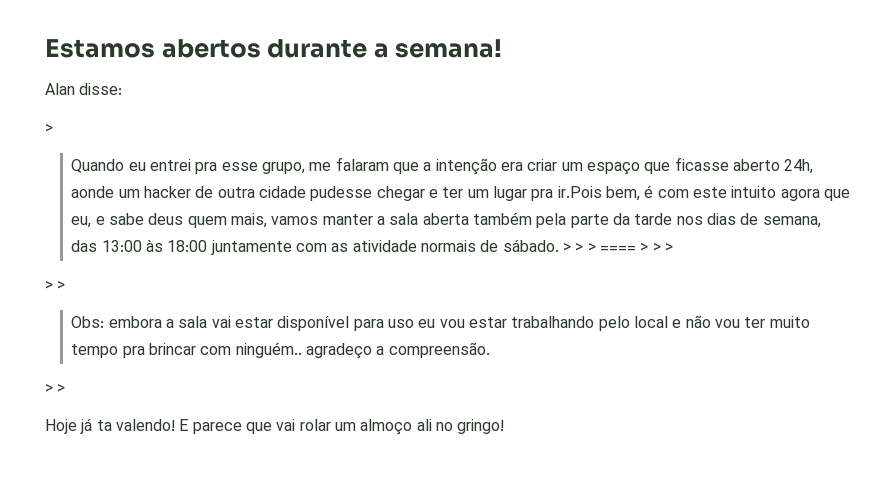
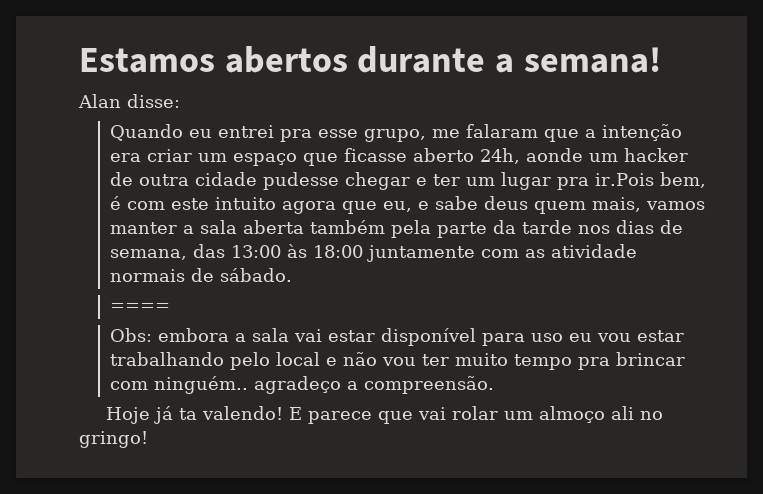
  Alan disse:
- >
- Quando eu entrei pra esse grupo, me falaram que a intenção era criar um espaço que ficasse aberto 24h, aonde um hacker de outra cidade pudesse chegar e ter um lugar pra ir.Pois bem, é com este intuito agora que eu, e sabe deus quem mais, vamos manter a sala aberta também pela parte da tarde nos dias de semana, das 13:00 às 18:00 juntamente com as atividade normais de sábado. > > > ==== > > >
- > >
+ Quando eu entrei pra esse grupo, me falaram que a intenção era criar um espaço que ficasse aberto 24h, aonde um hacker de outra cidade pudesse chegar e ter um lugar pra ir.Pois bem, é com este intuito agora que eu, e sabe deus quem mais, vamos manter a sala aberta também pela parte da tarde nos dias de semana, das 13:00 às 18:00 juntamente com as atividade normais de sábado.
+ ====
  Obs: embora a sala vai estar disponível para uso eu vou estar trabalhando pelo local e não vou ter muito tempo pra brincar com ninguém.. agradeço a compreensão.
- > >

